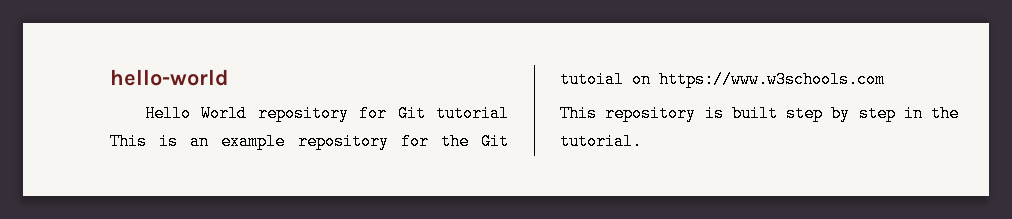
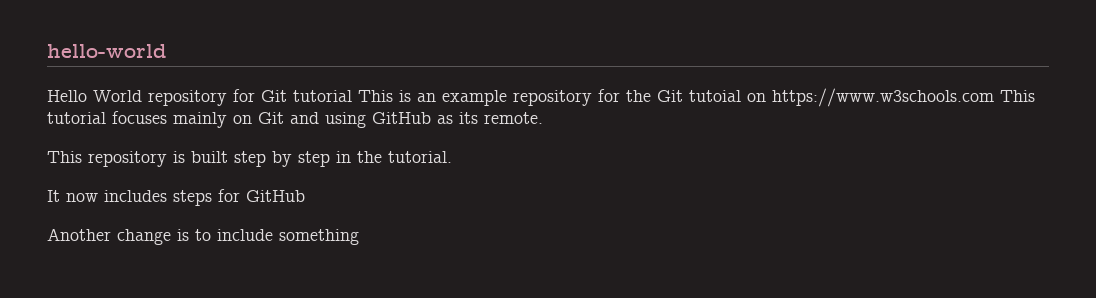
- Hello World repository for Git tutorial This is an example repository for the Git tutoial on https://www.w3schools.com
+ Hello World repository for Git tutorial This is an example repository for the Git tutoial on https://www.w3schools.com This tutorial focuses mainly on Git and using GitHub as its remote.
+ It now includes steps for GitHub
+ Another change is to include something

